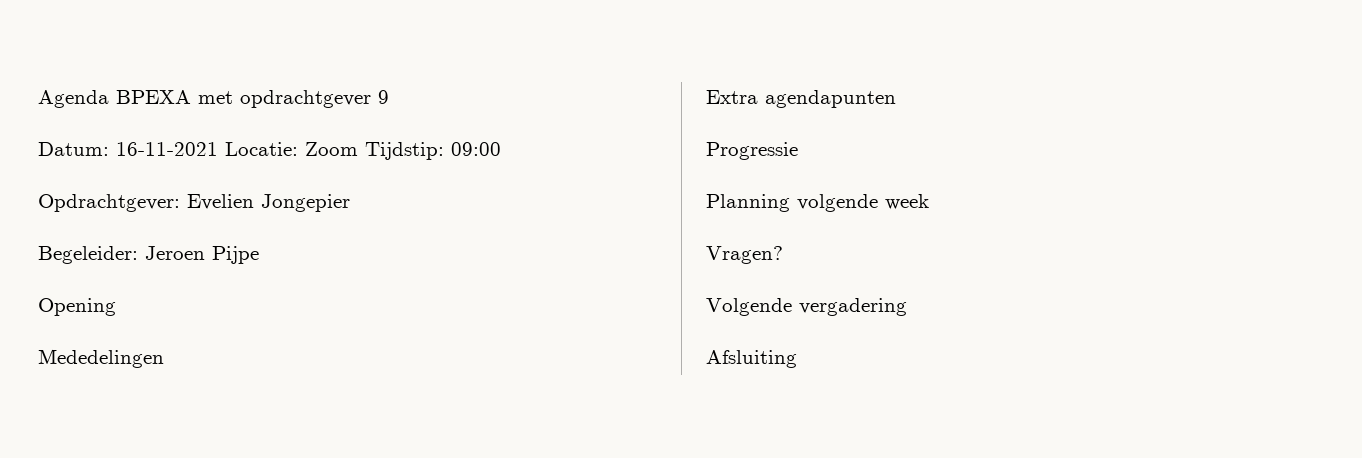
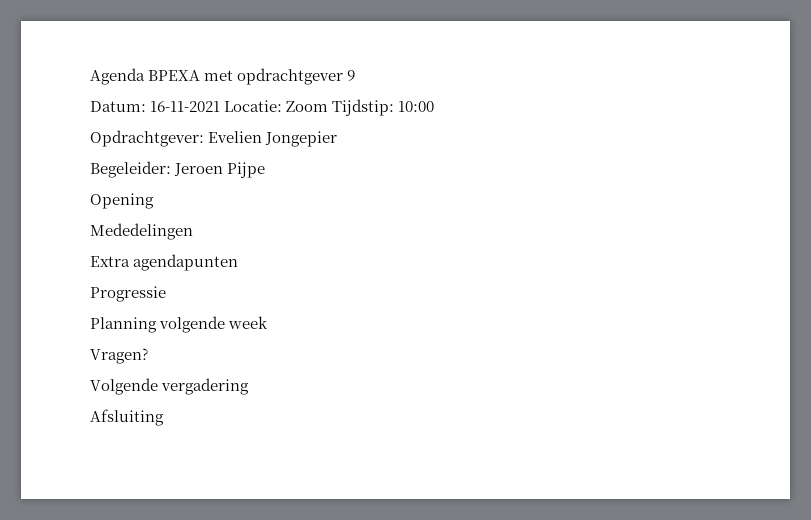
- Datum: 16-11-2021 Locatie: Zoom Tijdstip: 09:00
+ Datum: 16-11-2021 Locatie: Zoom Tijdstip: 10:00

